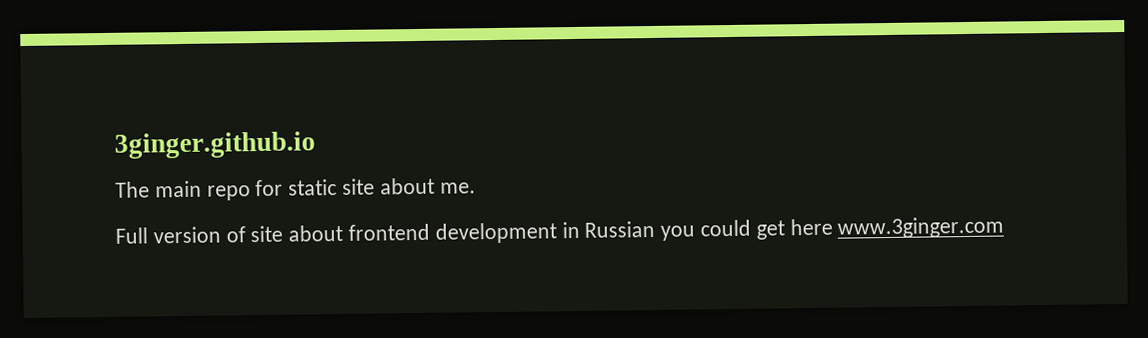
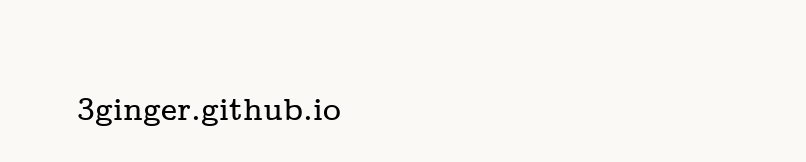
- The main repo for static site about me.
- Full version of site about frontend development in Russian you could get here www.3ginger.com

